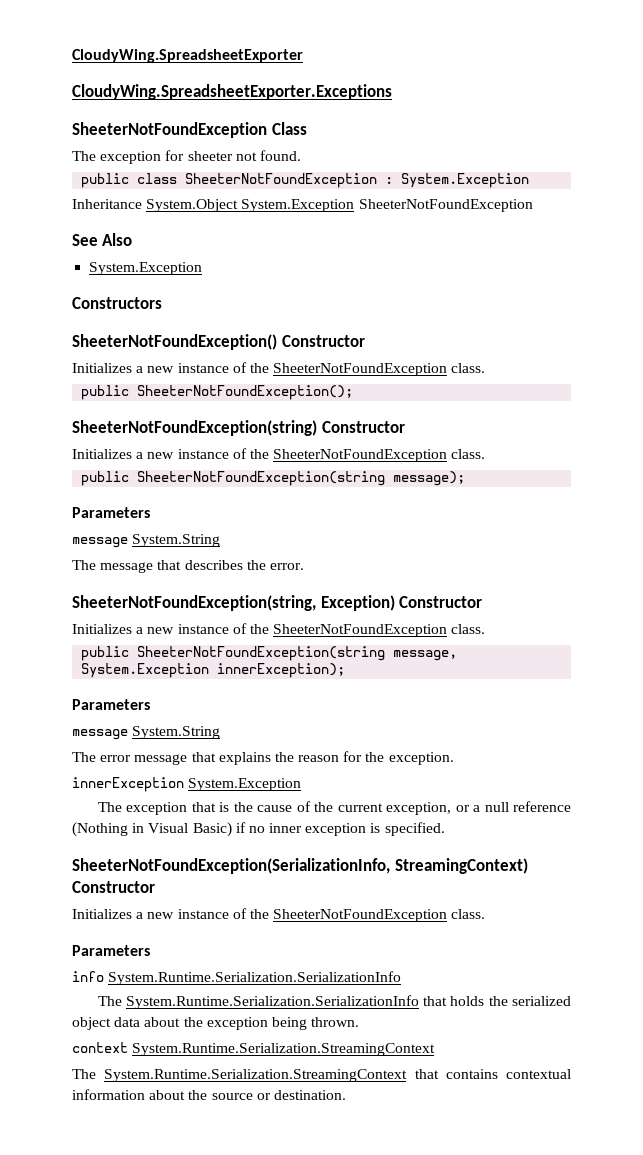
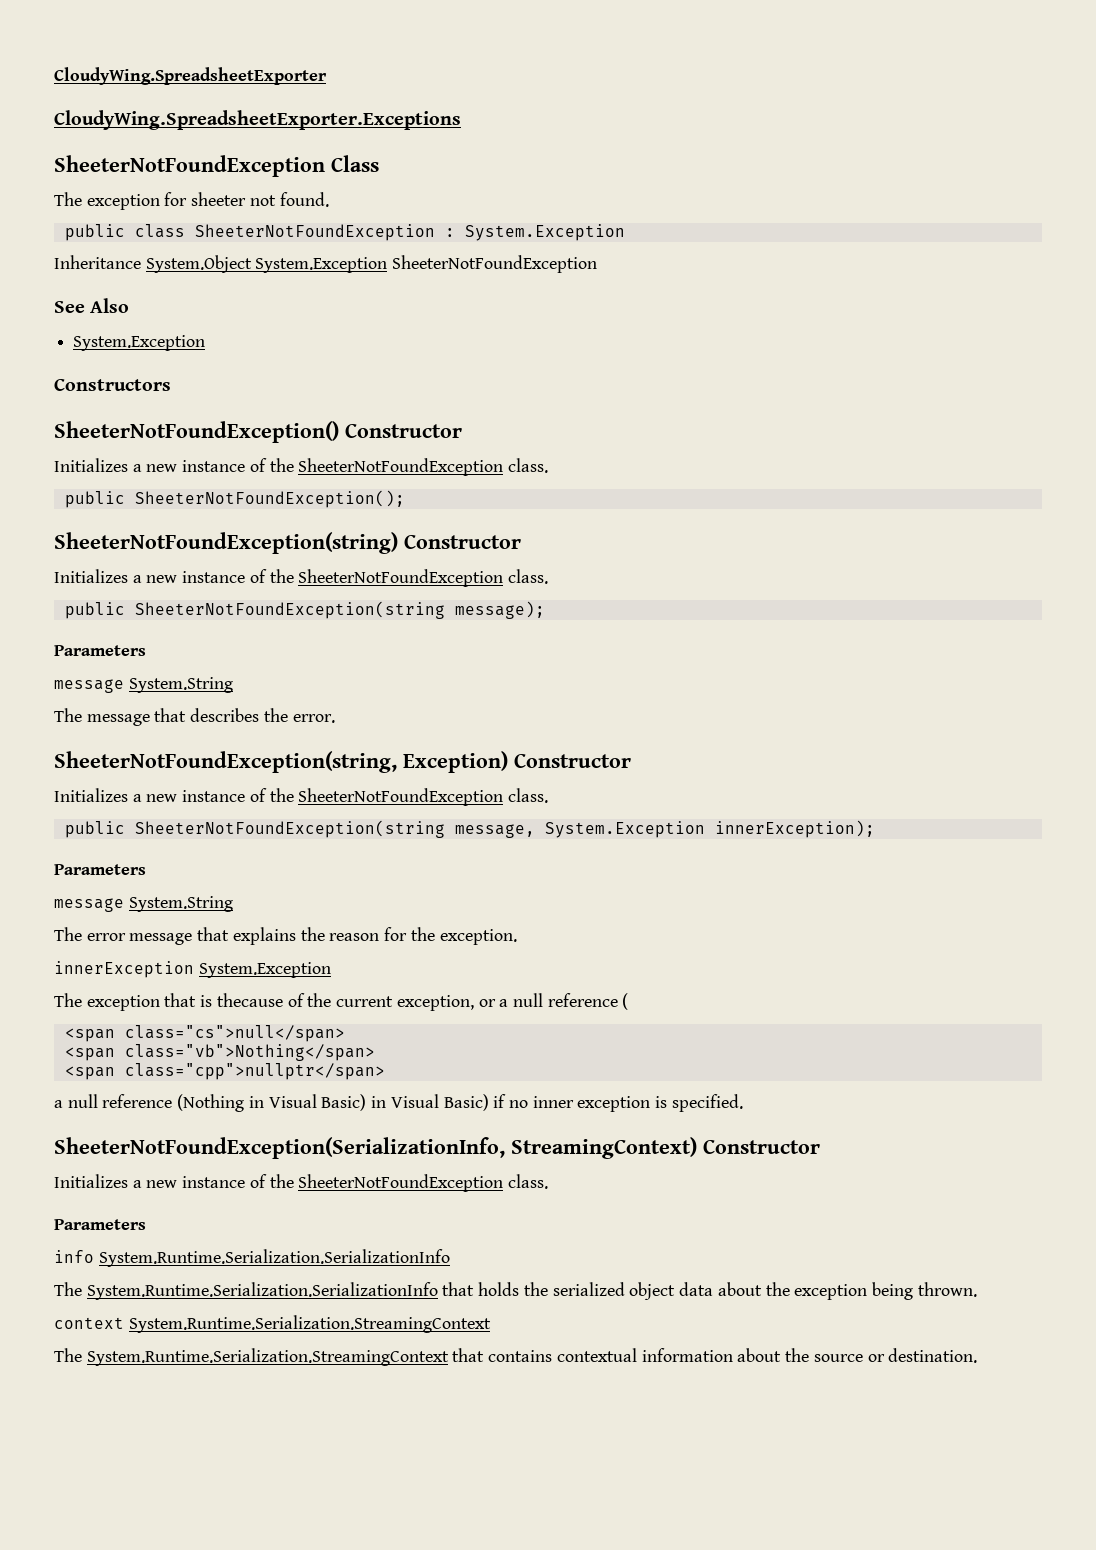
- The exception that is the cause of the current exception, or a null reference (Nothing in Visual Basic) if no inner exception is specified.
+ The exception that is thecause of the current exception, or a null reference (
+ <span class="cs">null</span>
+ <span class="vb">Nothing</span>
+ <span class="cpp">nullptr</span>
+ a null reference (Nothing in Visual Basic) in Visual Basic) if no inner exception is specified.

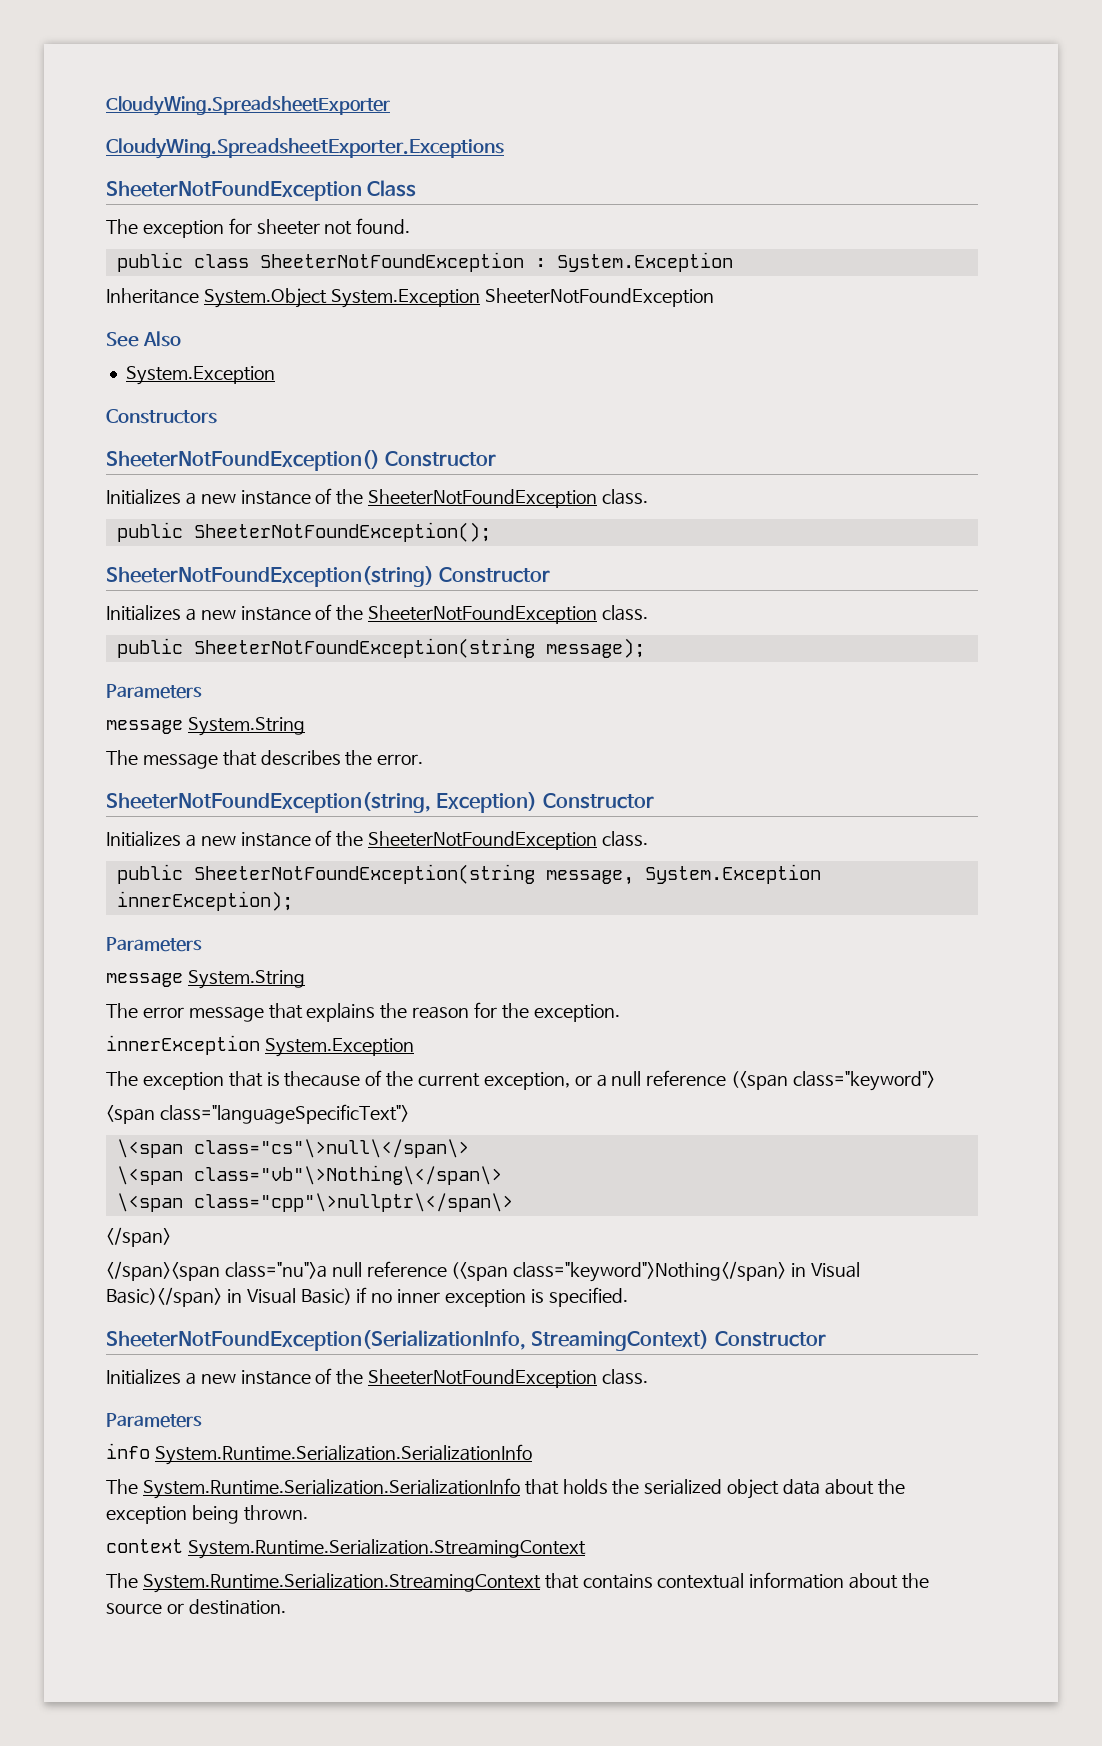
- The exception that is thecause of the current exception, or a null reference (
- <span class="cs">null</span>
- <span class="vb">Nothing</span>
- <span class="cpp">nullptr</span>
- a null reference (Nothing in Visual Basic) in Visual Basic) if no inner exception is specified.
+ The exception that is thecause of the current exception, or a null reference (<span class="keyword">
+ <span class="languageSpecificText">
+ \<span class="cs"\>null\</span\>
+ \<span class="vb"\>Nothing\</span\>
+ \<span class="cpp"\>nullptr\</span\>
+ </span>
+ </span><span class="nu">a null reference (<span class="keyword">Nothing</span> in Visual Basic)</span> in Visual Basic) if no inner exception is specified.

